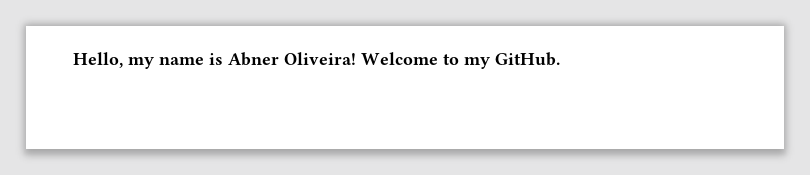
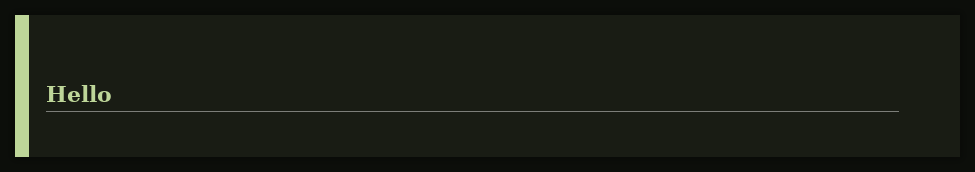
- Hello, my name is Abner Oliveira! Welcome to my GitHub.
+ Hello

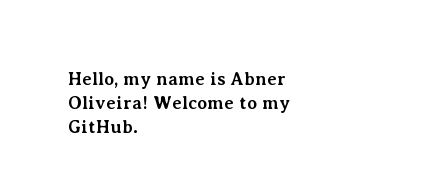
- Hello
+ Hello, my name is Abner Oliveira! Welcome to my GitHub.

